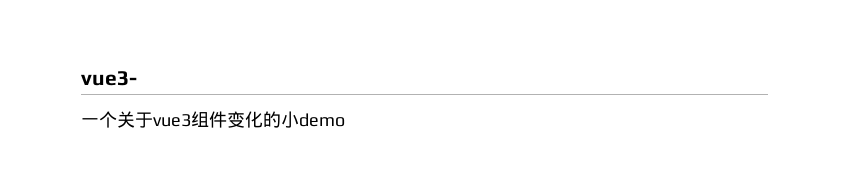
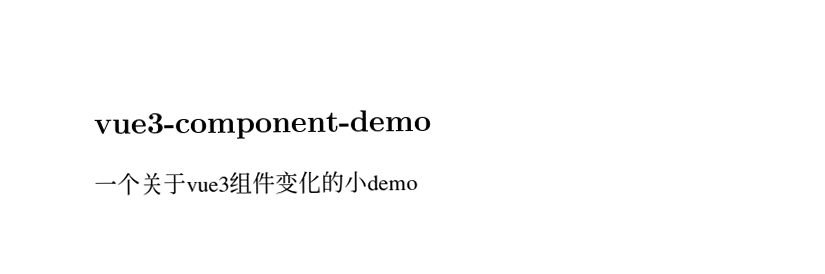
- vue3-
+ vue3-component-demo

